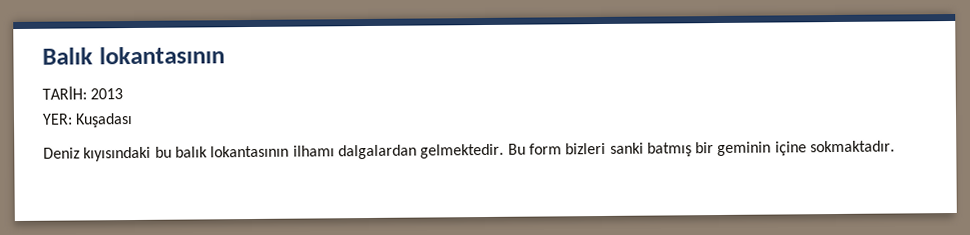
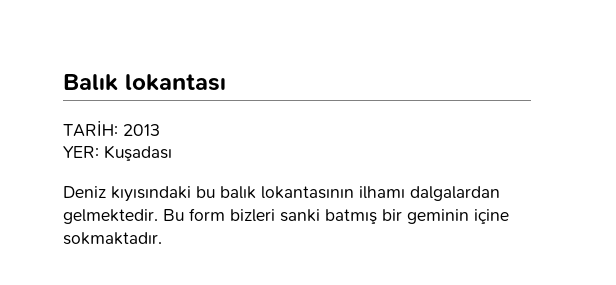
- Balık lokantasının
+ Balık lokantası

